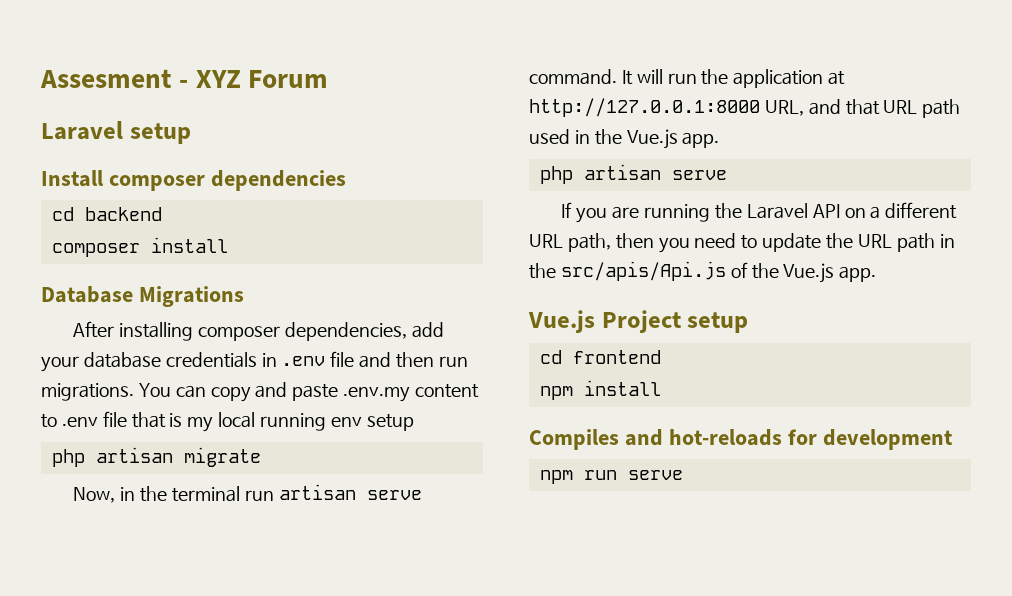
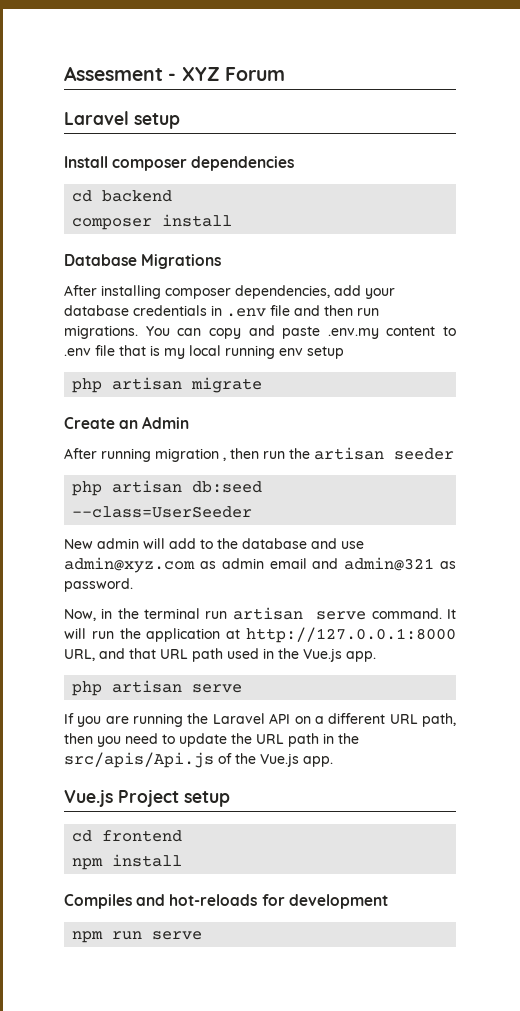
+ Create an Admin
+ After running migration , then run the artisan seeder
+ php artisan db:seed --class=UserSeeder
+ New admin will add to the database and use admin@xyz.com as admin email and admin@321 as password.

